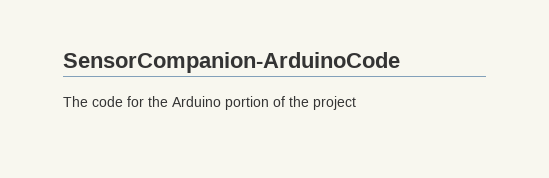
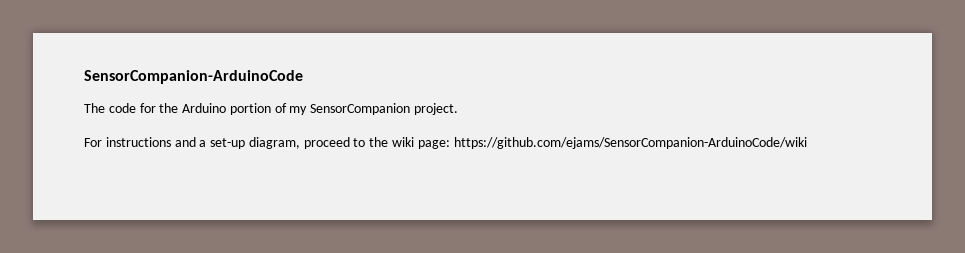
- The code for the Arduino portion of the project
+ The code for the Arduino portion of my SensorCompanion project.
+ For instructions and a set-up diagram, proceed to the wiki page: https://github.com/ejams/SensorCompanion-ArduinoCode/wiki

